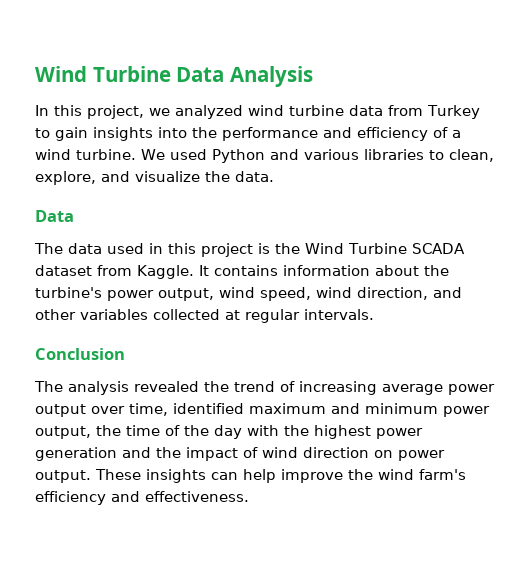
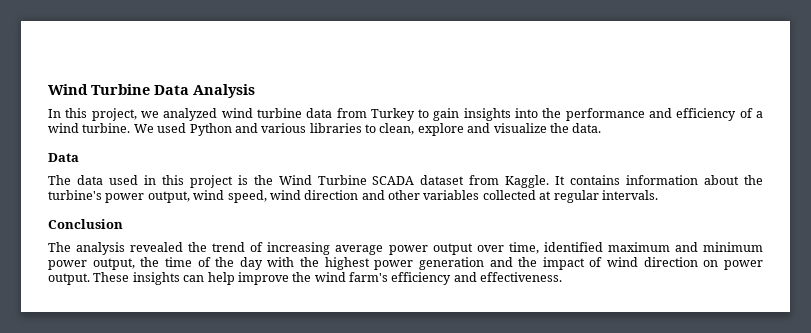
- We used Python and various libraries to clean, explore, and visualize the data.
+ We used Python and various libraries to clean, explore and visualize the data.
- It contains information about the turbine's power output, wind speed, wind direction, and other variables collected at regular intervals.
+ It contains information about the turbine's power output, wind speed, wind direction and other variables collected at regular intervals.

